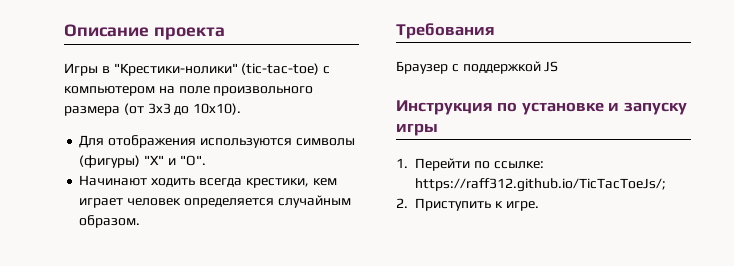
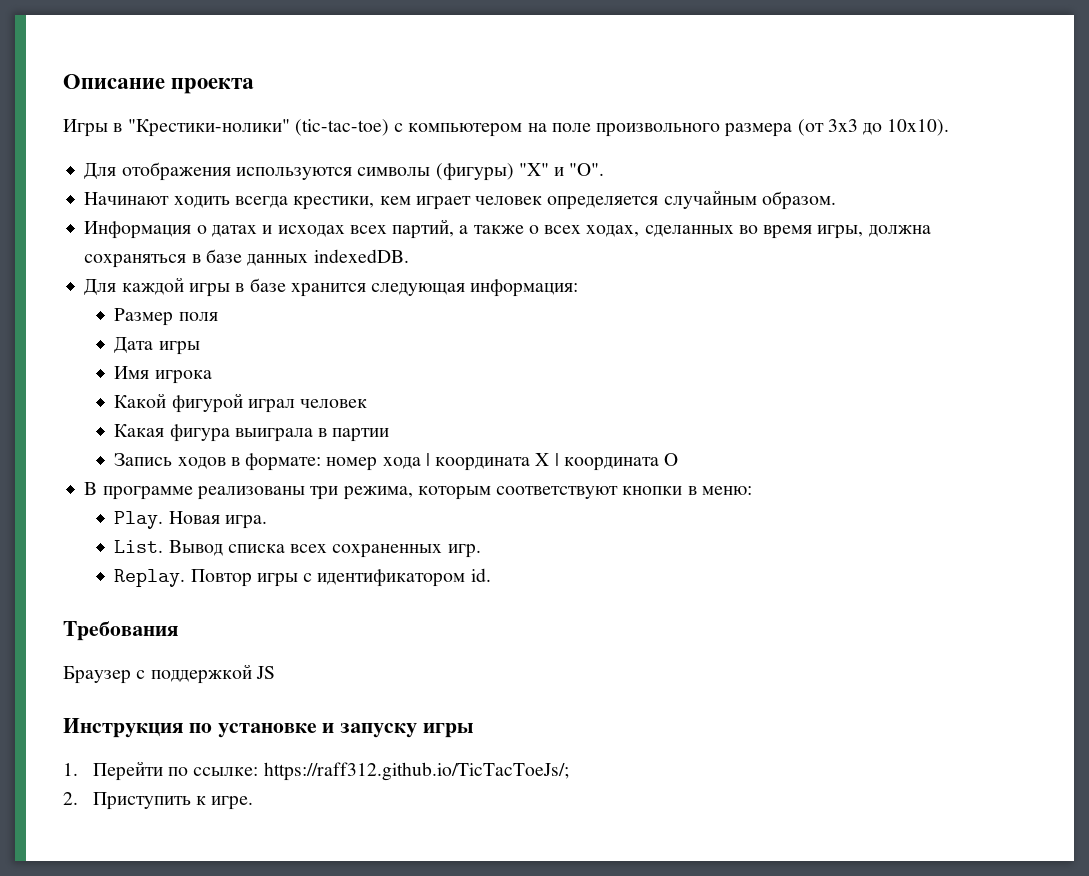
+ Информация о датах и исходах всех партий, а также о всех ходах, сделанных во время игры, должна сохраняться в базе данных indexedDB.
+ Для каждой игры в базе хранится следующая информация:
+ Размер поля
+ Дата игры
+ Имя игрока
+ Какой фигурой играл человек
+ Какая фигура выиграла в партии
+ Запись ходов в формате: номер хода | координата X | координата O
+ В программе реализованы три режима, которым соответствуют кнопки в меню:
+ Play. Новая игра.
+ List. Вывод списка всех сохраненных игр.
+ Replay. Повтор игры с идентификатором id.

